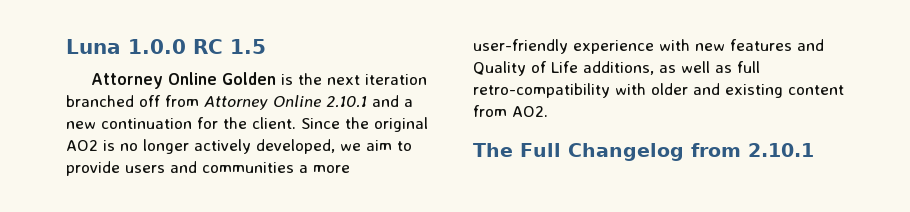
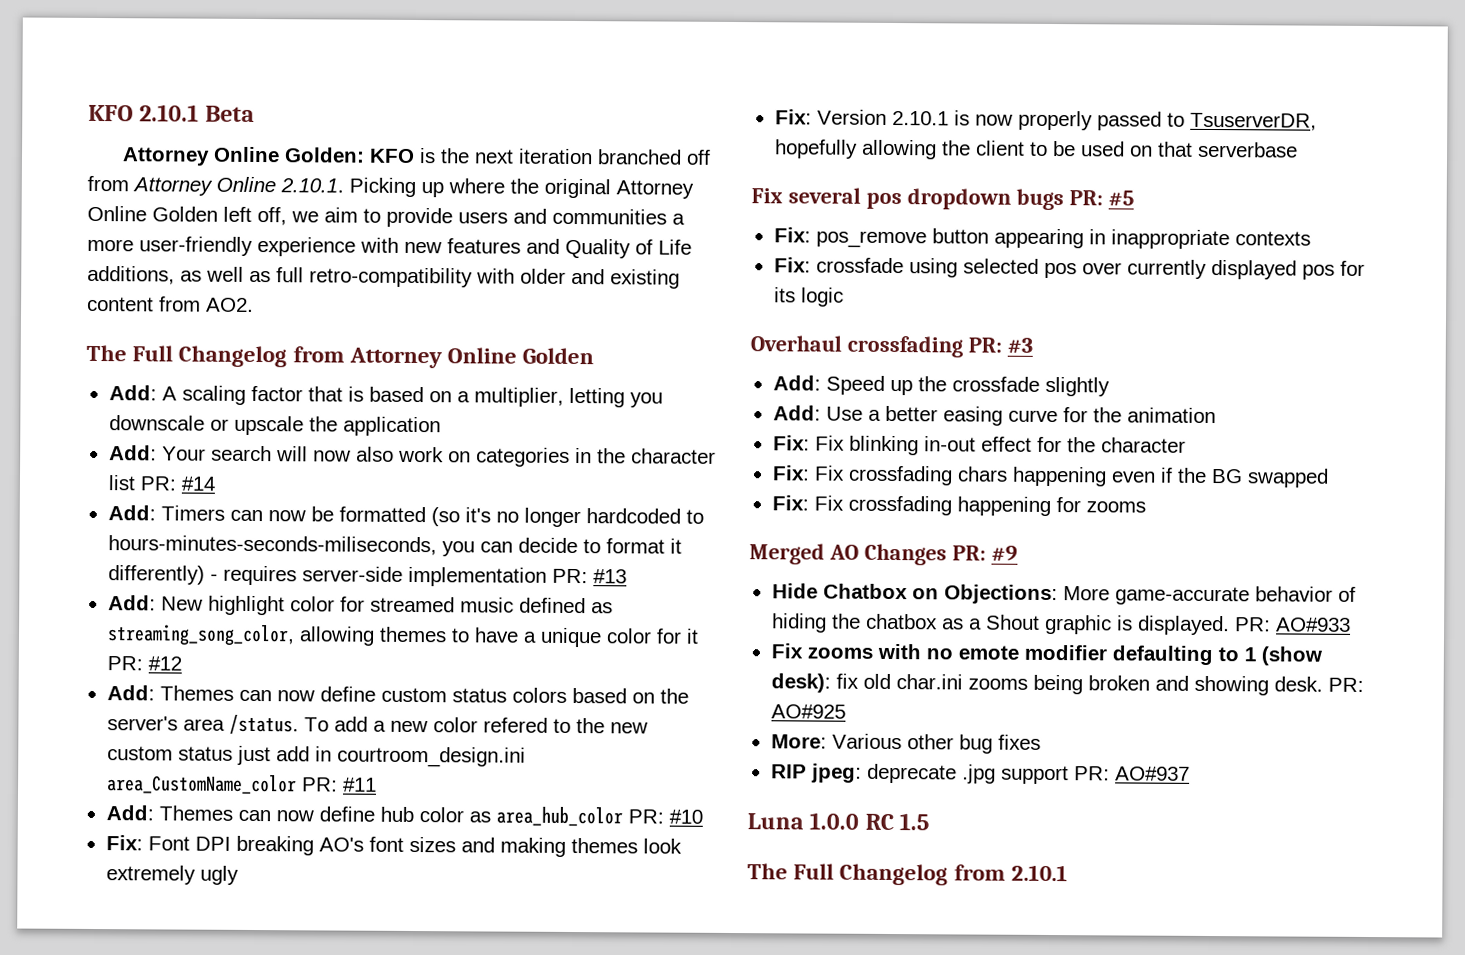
- Luna 1.0.0 RC 1.5
- Attorney Online Golden is the next iteration branched off from Attorney Online 2.10.1 and a new continuation for the client. Since the original AO2 is no longer actively developed, we aim to provide users and communities a more user-friendly experience with new features and Quality of Life additions, as well as full retro-compatibility with older and existing content from AO2.
+ KFO 2.10.1 Beta
+ Attorney Online Golden: KFO is the next iteration branched off from Attorney Online 2.10.1. Picking up where the original Attorney Online Golden left off, we aim to provide users and communities a more user-friendly experience with new features and Quality of Life additions, as well as full retro-compatibility with older and existing content from AO2.
+ The Full Changelog from Attorney Online Golden
+ Add: A scaling factor that is based on a multiplier, letting you downscale or upscale the application
+ Add: Your search will now also work on categories in the character list PR: #14
+ Add: Timers can now be formatted (so it's no longer hardcoded to hours-minutes-seconds-miliseconds, you can decide to format it differently) - requires server-side implementation PR: #13
+ Add: New highlight color for streamed music defined as streaming_song_color, allowing themes to have a unique color for it PR: #12
+ Add: Themes can now define custom status colors based on the server's area /status. To add a new color refered to the new custom status just add in courtroom_design.ini area_CustomName_color PR: #11
+ Add: Themes can now define hub color as area_hub_color PR: #10
+ Fix: Font DPI breaking AO's font sizes and making themes look extremely ugly
+ Fix: Version 2.10.1 is now properly passed to TsuserverDR, hopefully allowing the client to be used on that serverbase
+ Fix several pos dropdown bugs PR: #5
+ Fix: pos_remove button appearing in inappropriate contexts
+ Fix: crossfade using selected pos over currently displayed pos for its logic
+ Overhaul crossfading PR: #3
+ Add: Speed up the crossfade slightly
+ Add: Use a better easing curve for the animation
+ Fix: Fix blinking in-out effect for the character
+ Fix: Fix crossfading chars happening even if the BG swapped
+ Fix: Fix crossfading happening for zooms
+ Merged AO Changes PR: #9
+ Hide Chatbox on Objections: More game-accurate behavior of hiding the chatbox as a Shout graphic is displayed. PR: AO#933
+ Fix zooms with no emote modifier defaulting to 1 (show desk): fix old char.ini zooms being broken and showing desk. PR: AO#925
+ More: Various other bug fixes
+ RIP jpeg: deprecate .jpg support PR: AO#937
+ Luna 1.0.0 RC 1.5

